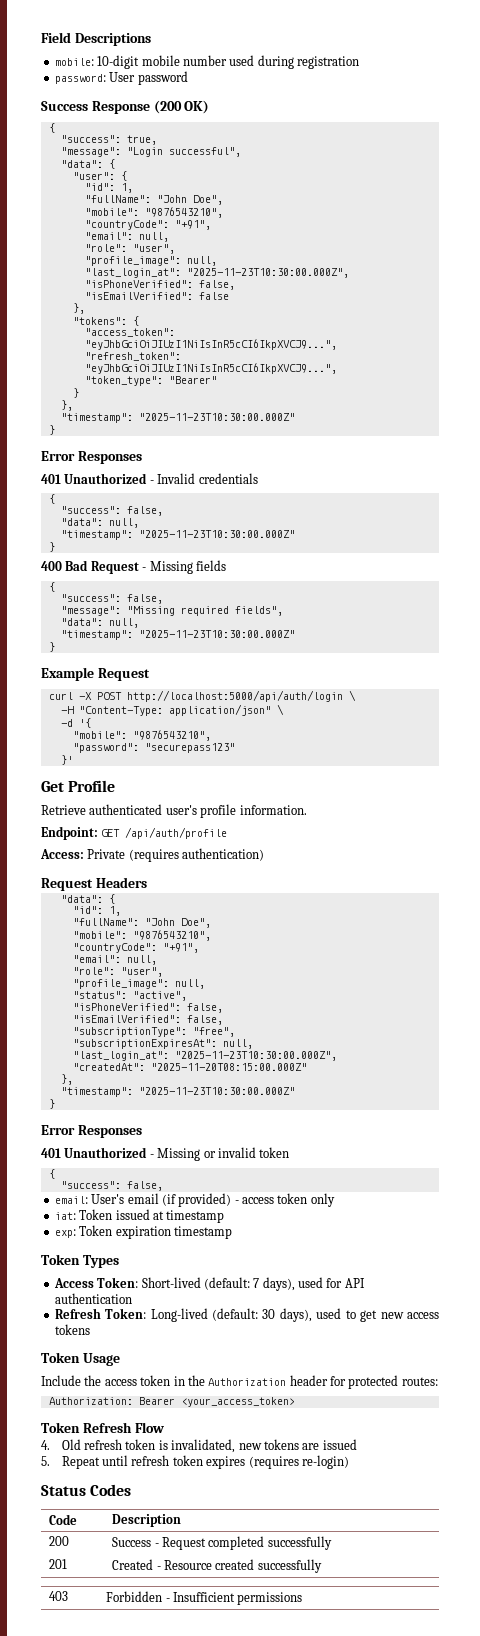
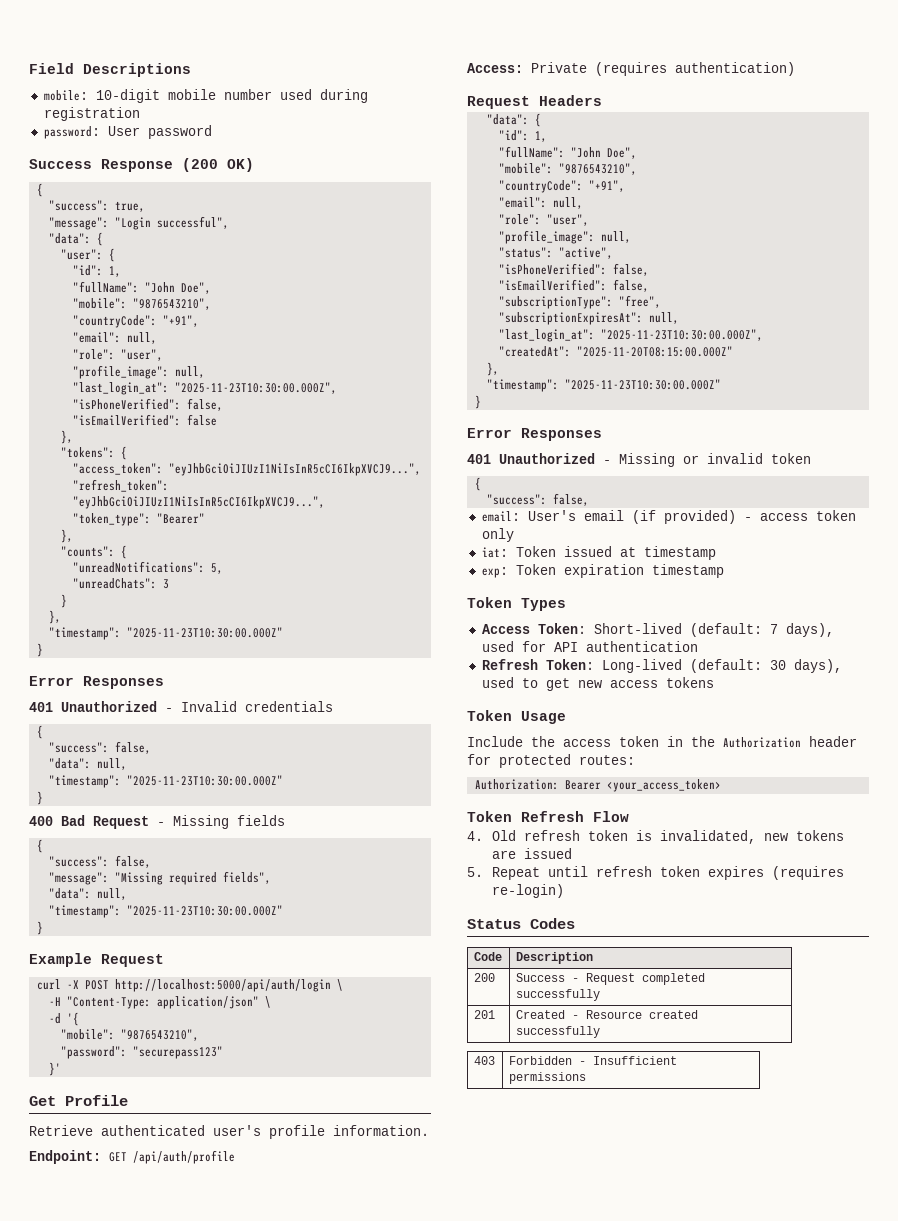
  "token_type": "Bearer"
+ },
+ "counts": {
+ "unreadNotifications": 5,
+ "unreadChats": 3

